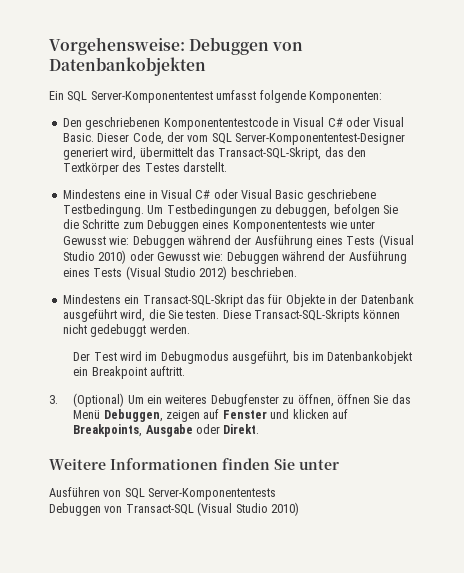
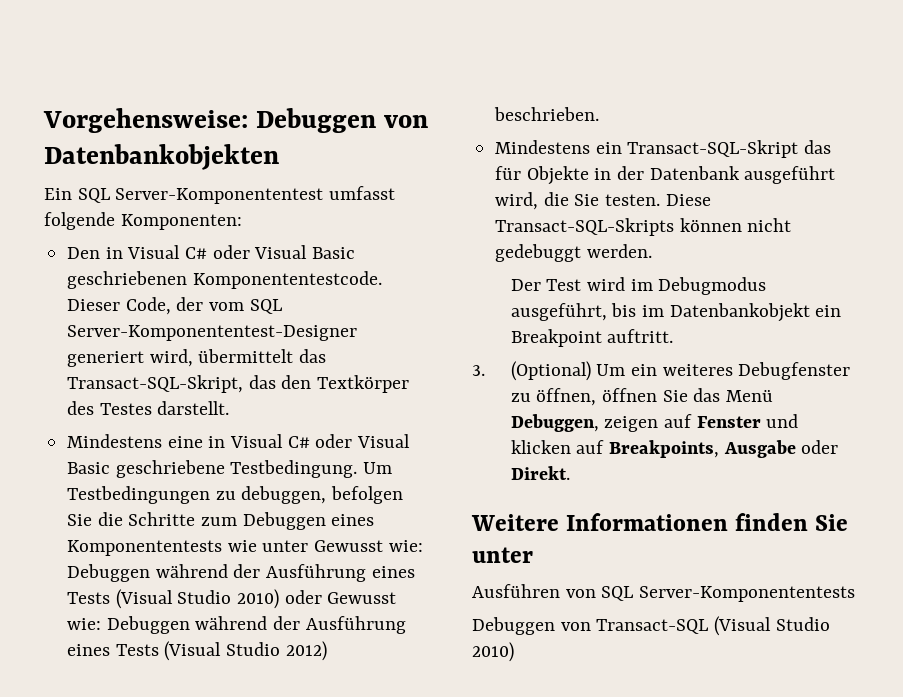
- Den geschriebenen Komponententestcode in Visual C# oder Visual Basic.
+ Den in Visual C# oder Visual Basic geschriebenen Komponententestcode.

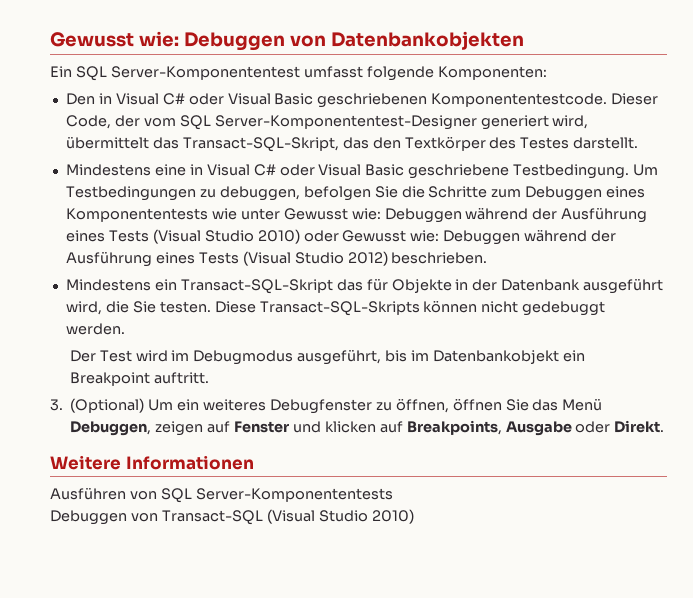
- Vorgehensweise: Debuggen von Datenbankobjekten
+ Gewusst wie: Debuggen von Datenbankobjekten
- Weitere Informationen finden Sie unter
+ Weitere Informationen

